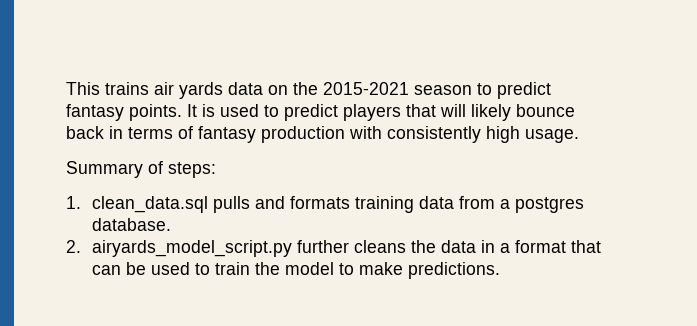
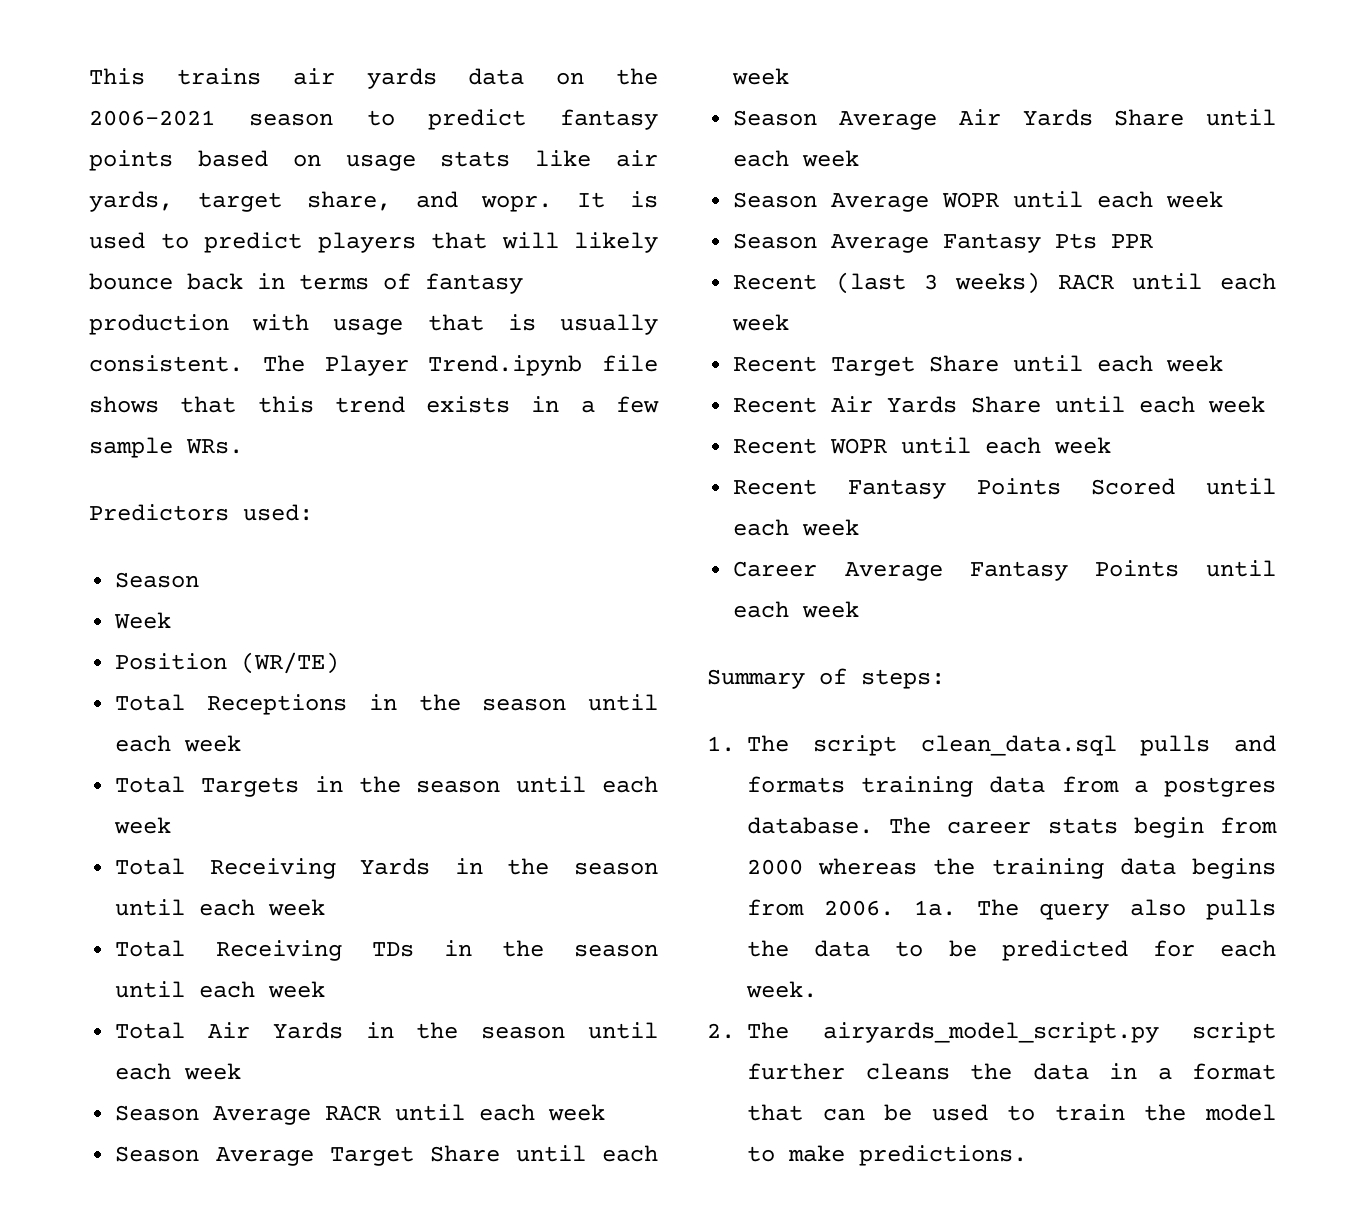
- This trains air yards data on the 2015-2021 season to predict fantasy points.
+ This trains air yards data on the 2006-2021 season to predict fantasy points based on usage stats like air yards, target share, and wopr.
- It is used to predict players that will likely bounce back in terms of fantasy production with consistently high usage.
+ It is used to predict players that will likely bounce back in terms of fantasy production with usage that is usually consistent. The Player Trend.ipynb file shows that this trend exists in a few sample WRs.
+ Predictors used:
+ Season
+ Week
+ Position (WR/TE)
+ Total Receptions in the season until each week
+ Total Targets in the season until each week
+ Total Receiving Yards in the season until each week
+ Total Receiving TDs in the season until each week
+ Total Air Yards in the season until each week
+ Season Average RACR until each week
+ Season Average Target Share until each week
+ Season Average Air Yards Share until each week
+ Season Average WOPR until each week
+ Season Average Fantasy Pts PPR
+ Recent (last 3 weeks) RACR until each week
+ Recent Target Share until each week
+ Recent Air Yards Share until each week
+ Recent WOPR until each week
+ Recent Fantasy Points Scored until each week
+ Career Average Fantasy Points until each week
- 1. clean_data.sql pulls and formats training data from a postgres database.
- 2. airyards_model_script.py further cleans the data in a format that can be used to train the model to make predictions.
+ 1. The script clean_data.sql pulls and formats training data from a postgres database. The career stats begin from 2000 whereas the training data begins from 2006. 1a. The query also pulls the data to be predicted for each week.
+ 2. The airyards_model_script.py script further cleans the data in a format that can be used to train the model to make predictions.

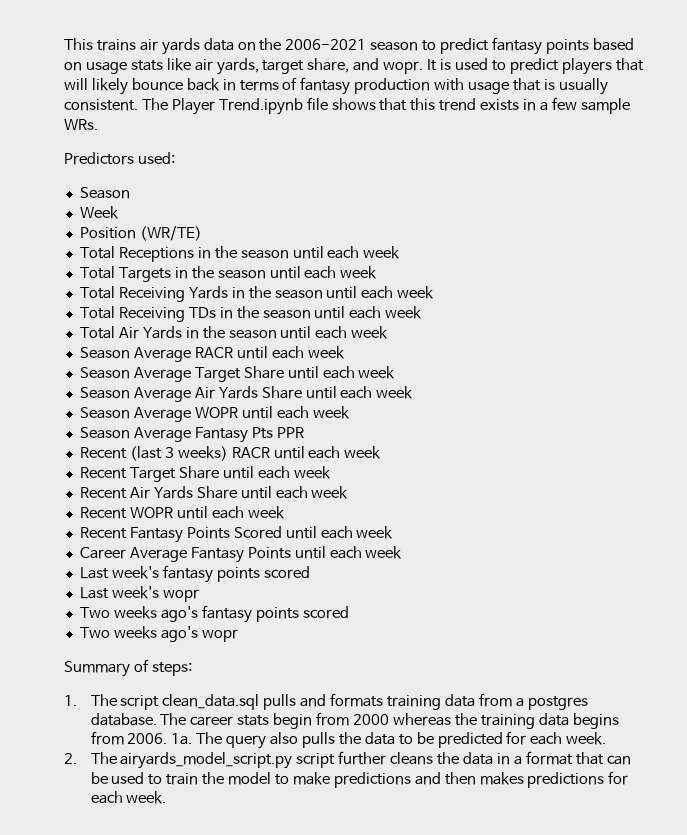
+ Last week's fantasy points scored
+ Last week's wopr
+ Two weeks ago's fantasy points scored
+ Two weeks ago's wopr
- 2. The airyards_model_script.py script further cleans the data in a format that can be used to train the model to make predictions.
+ 2. The airyards_model_script.py script further cleans the data in a format that can be used to train the model to make predictions and then makes predictions for each week.

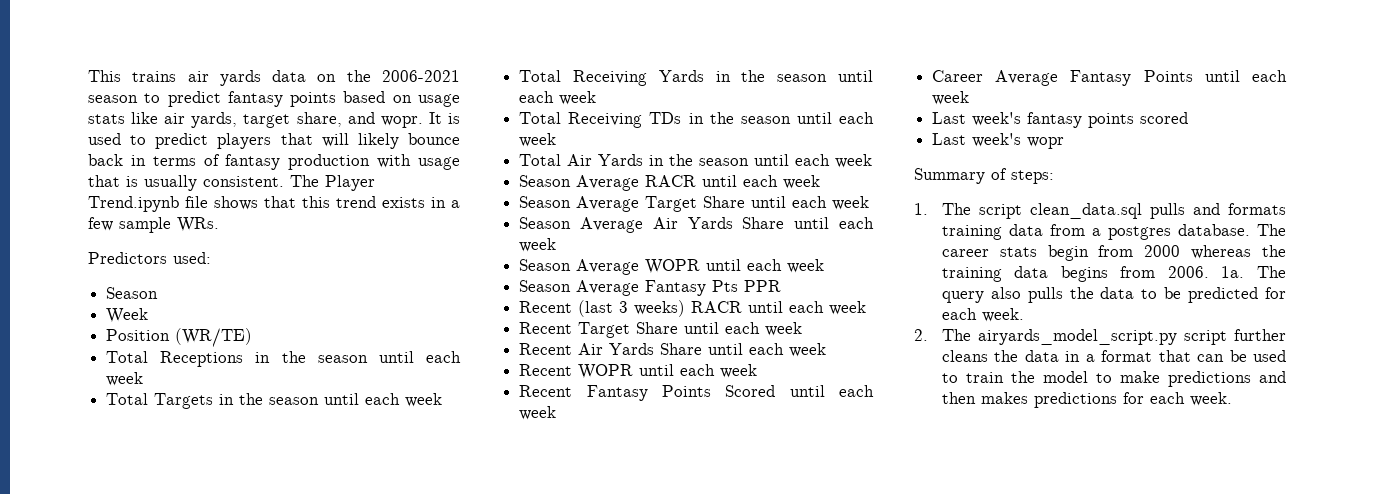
- Two weeks ago's fantasy points scored
- Two weeks ago's wopr

